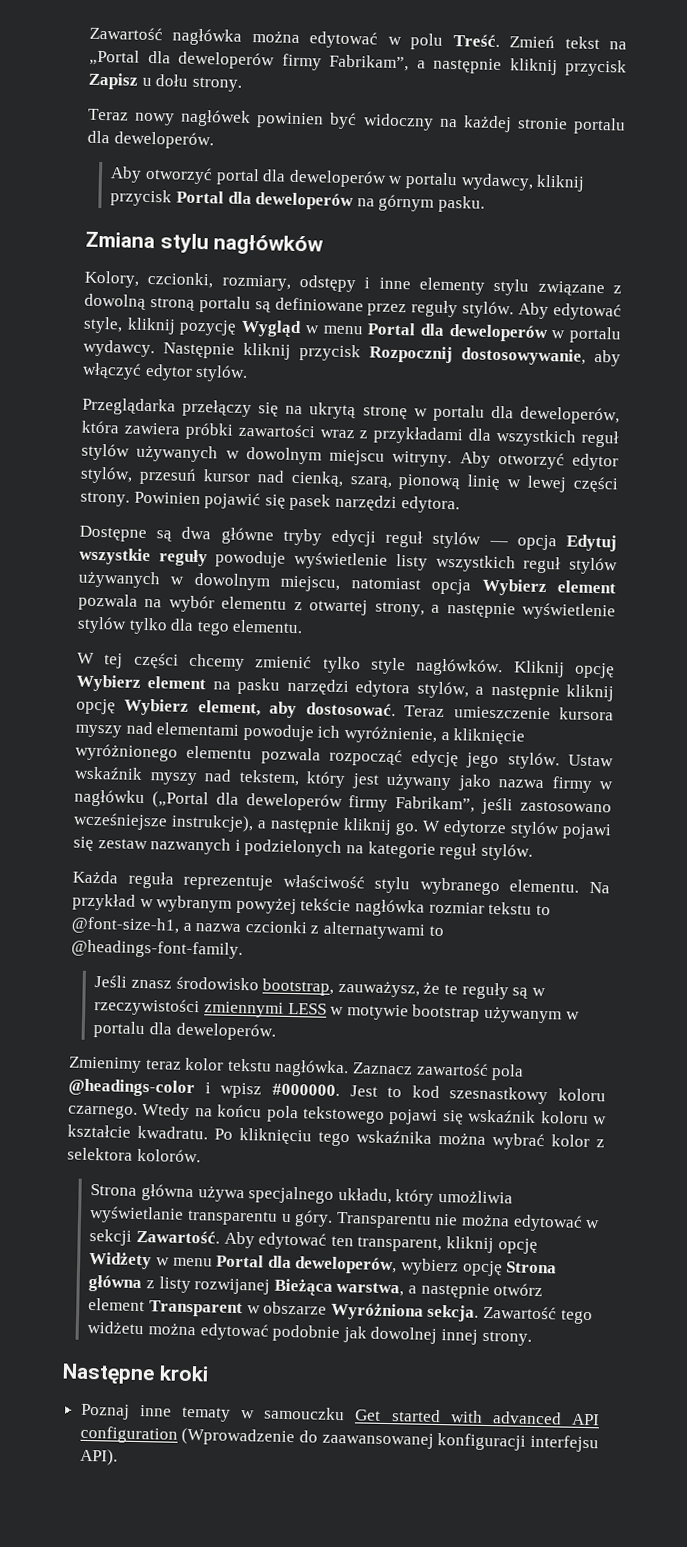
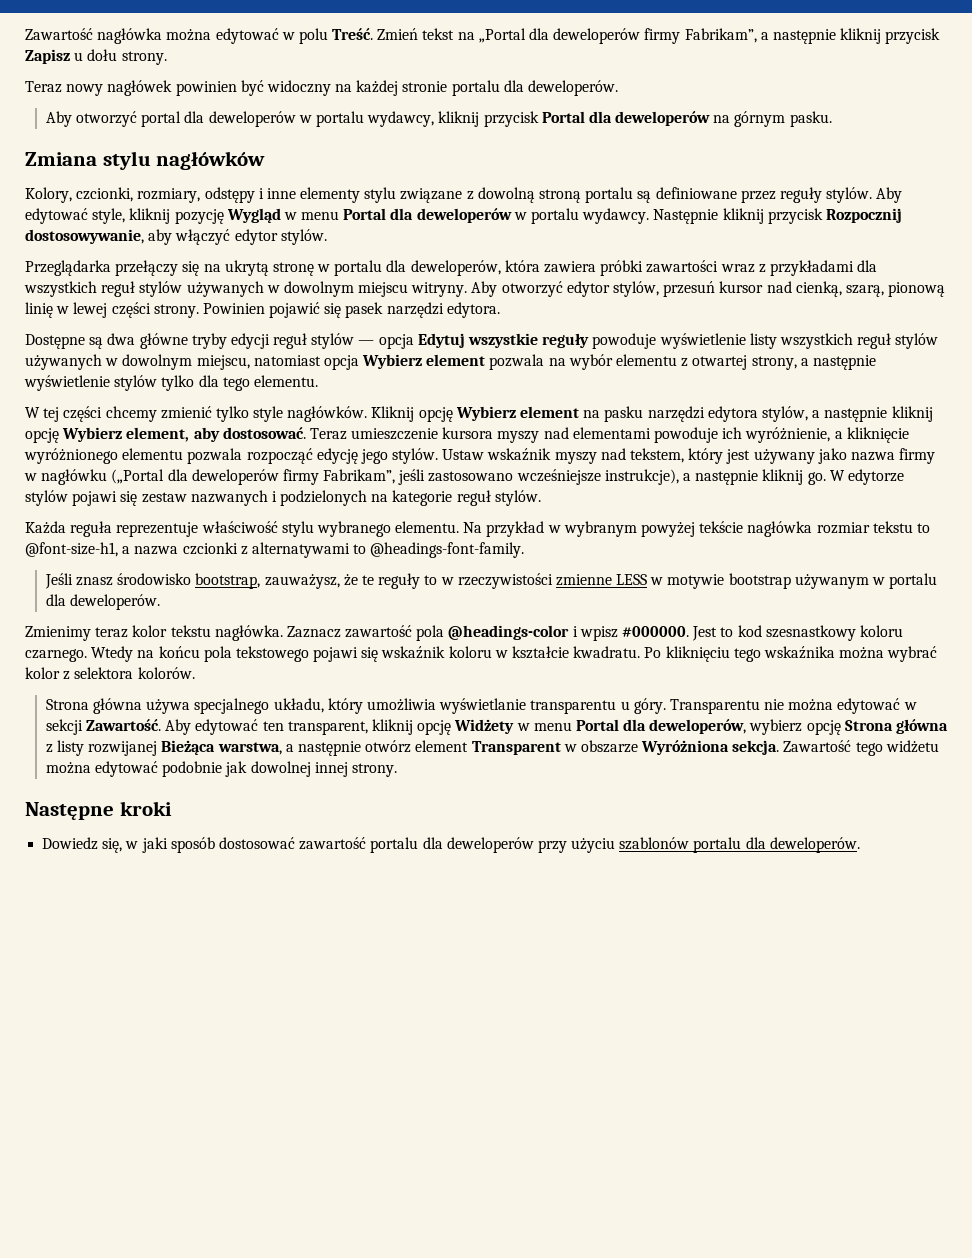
- Jeśli znasz środowisko bootstrap, zauważysz, że te reguły są w rzeczywistości zmiennymi LESS w motywie bootstrap używanym w portalu dla deweloperów.
+ Jeśli znasz środowisko bootstrap, zauważysz, że te reguły to w rzeczywistości zmienne LESS w motywie bootstrap używanym w portalu dla deweloperów.
- Poznaj inne tematy w samouczku Get started with advanced API configuration (Wprowadzenie do zaawansowanej konfiguracji interfejsu API).
+ Dowiedz się, w jaki sposób dostosować zawartość portalu dla deweloperów przy użyciu szablonów portalu dla deweloperów.

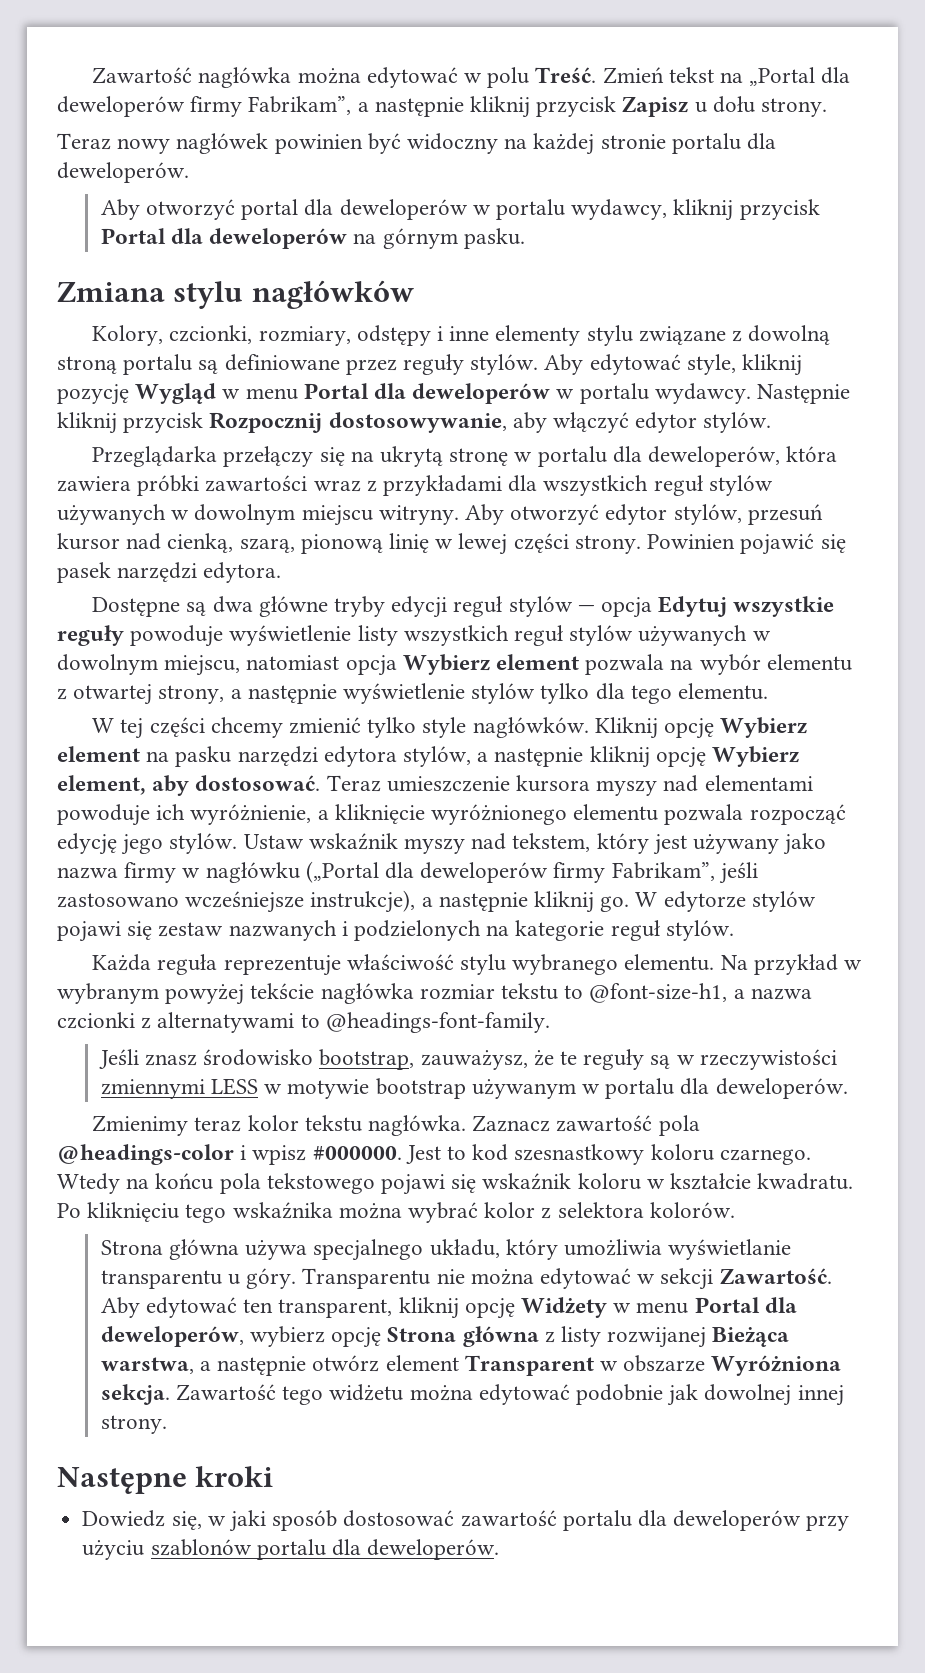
- Jeśli znasz środowisko bootstrap, zauważysz, że te reguły to w rzeczywistości zmienne LESS w motywie bootstrap używanym w portalu dla deweloperów.
+ Jeśli znasz środowisko bootstrap, zauważysz, że te reguły są w rzeczywistości zmiennymi LESS w motywie bootstrap używanym w portalu dla deweloperów.

